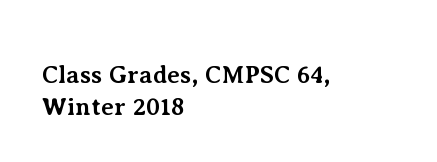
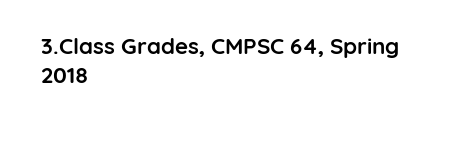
- Class Grades, CMPSC 64, Winter 2018
+ 3.Class Grades, CMPSC 64, Spring 2018

